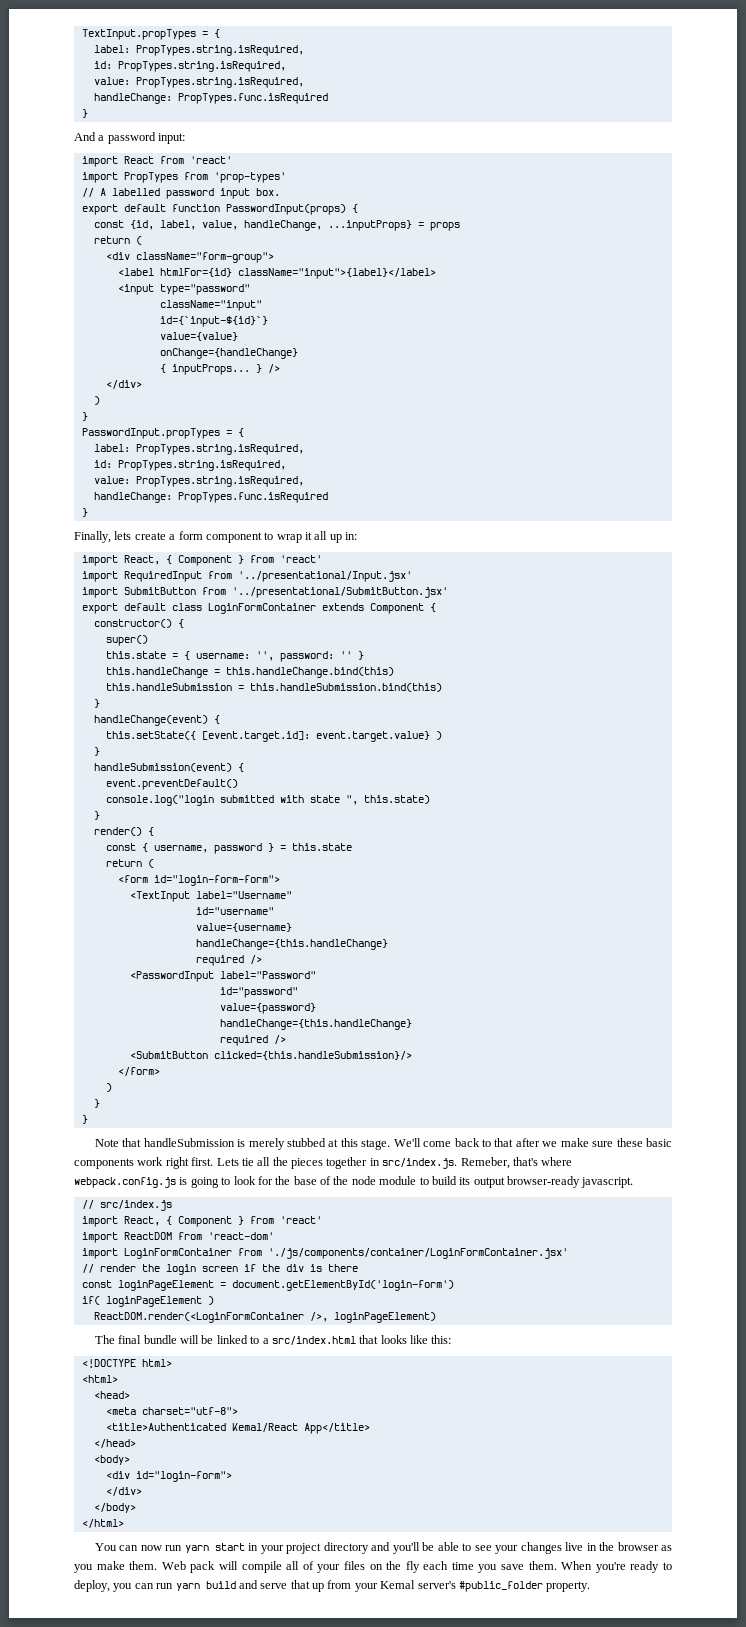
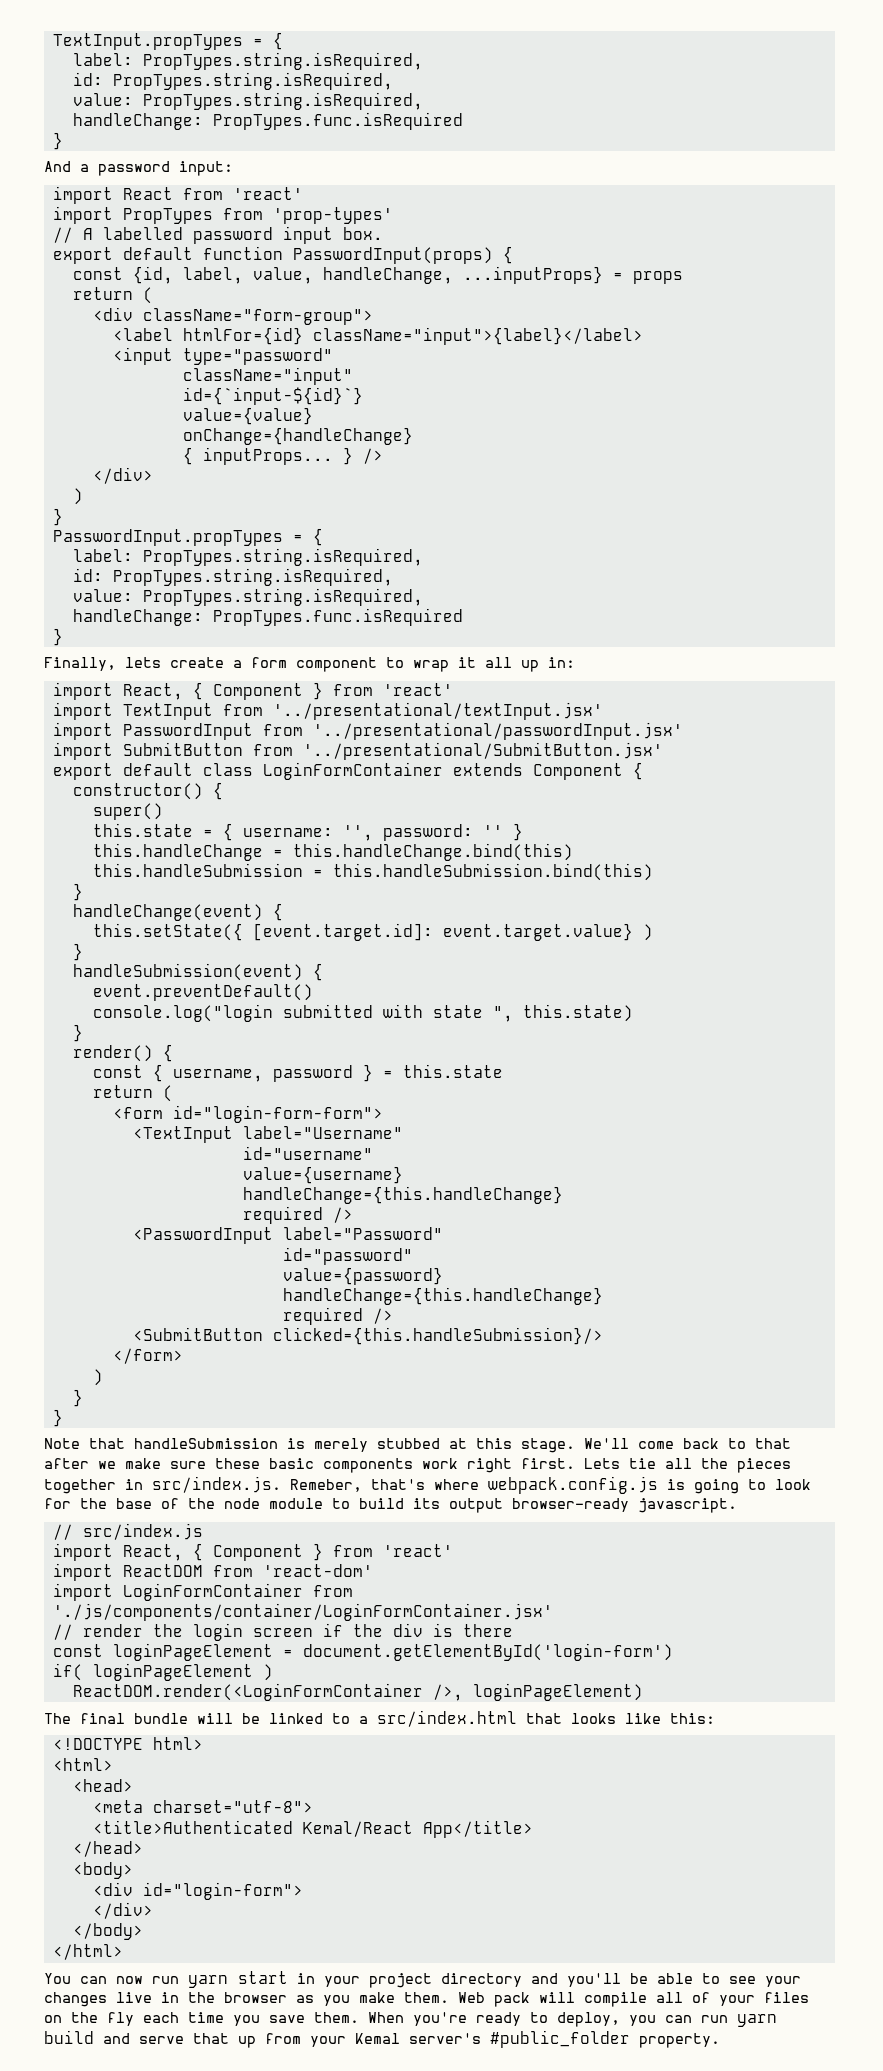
- import RequiredInput from '../presentational/Input.jsx'
+ import TextInput from '../presentational/textInput.jsx'
+ import PasswordInput from '../presentational/passwordInput.jsx'

